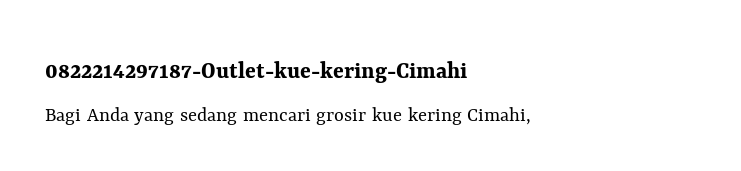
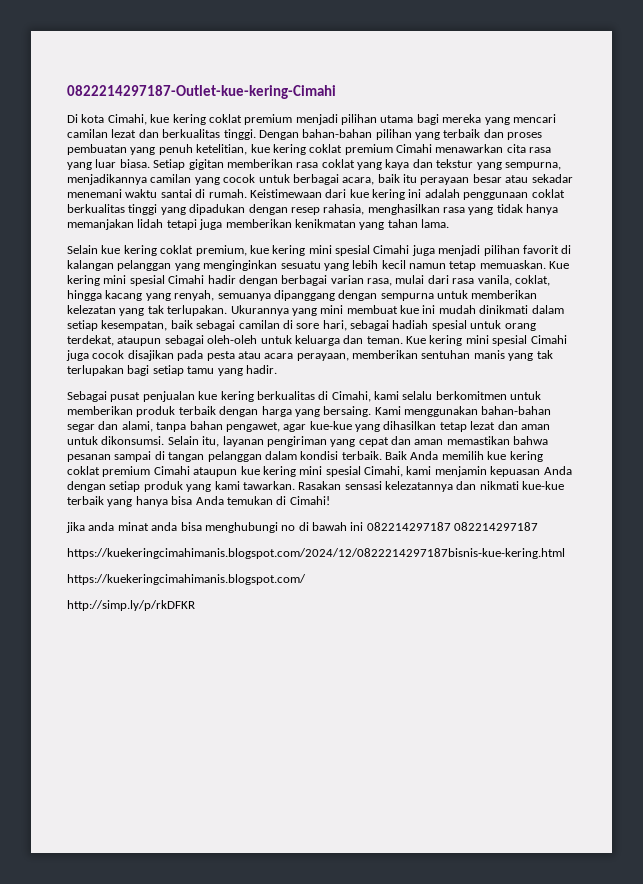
- Bagi Anda yang sedang mencari grosir kue kering Cimahi,
+ Di kota Cimahi, kue kering coklat premium menjadi pilihan utama bagi mereka yang mencari camilan lezat dan berkualitas tinggi. Dengan bahan-bahan pilihan yang terbaik dan proses pembuatan yang penuh ketelitian, kue kering coklat premium Cimahi menawarkan cita rasa yang luar biasa. Setiap gigitan memberikan rasa coklat yang kaya dan tekstur yang sempurna, menjadikannya camilan yang cocok untuk berbagai acara, baik itu perayaan besar atau sekadar menemani waktu santai di rumah. Keistimewaan dari kue kering ini adalah penggunaan coklat berkualitas tinggi yang dipadukan dengan resep rahasia, menghasilkan rasa yang tidak hanya memanjakan lidah tetapi juga memberikan kenikmatan yang tahan lama.
+ Selain kue kering coklat premium, kue kering mini spesial Cimahi juga menjadi pilihan favorit di kalangan pelanggan yang menginginkan sesuatu yang lebih kecil namun tetap memuaskan. Kue kering mini spesial Cimahi hadir dengan berbagai varian rasa, mulai dari rasa vanila, coklat, hingga kacang yang renyah, semuanya dipanggang dengan sempurna untuk memberikan kelezatan yang tak terlupakan. Ukurannya yang mini membuat kue ini mudah dinikmati dalam setiap kesempatan, baik sebagai camilan di sore hari, sebagai hadiah spesial untuk orang terdekat, ataupun sebagai oleh-oleh untuk keluarga dan teman. Kue kering mini spesial Cimahi juga cocok disajikan pada pesta atau acara perayaan, memberikan sentuhan manis yang tak terlupakan bagi setiap tamu yang hadir.
+ Sebagai pusat penjualan kue kering berkualitas di Cimahi, kami selalu berkomitmen untuk memberikan produk terbaik dengan harga yang bersaing. Kami menggunakan bahan-bahan segar dan alami, tanpa bahan pengawet, agar kue-kue yang dihasilkan tetap lezat dan aman untuk dikonsumsi. Selain itu, layanan pengiriman yang cepat dan aman memastikan bahwa pesanan sampai di tangan pelanggan dalam kondisi terbaik. Baik Anda memilih kue kering coklat premium Cimahi ataupun kue kering mini spesial Cimahi, kami menjamin kepuasan Anda dengan setiap produk yang kami tawarkan. Rasakan sensasi kelezatannya dan nikmati kue-kue terbaik yang hanya bisa Anda temukan di Cimahi!
+ jika anda minat anda bisa menghubungi no di bawah ini 082214297187 082214297187
+ https://kuekeringcimahimanis.blogspot.com/2024/12/0822214297187bisnis-kue-kering.html
+ https://kuekeringcimahimanis.blogspot.com/
+ http://simp.ly/p/rkDFKR

